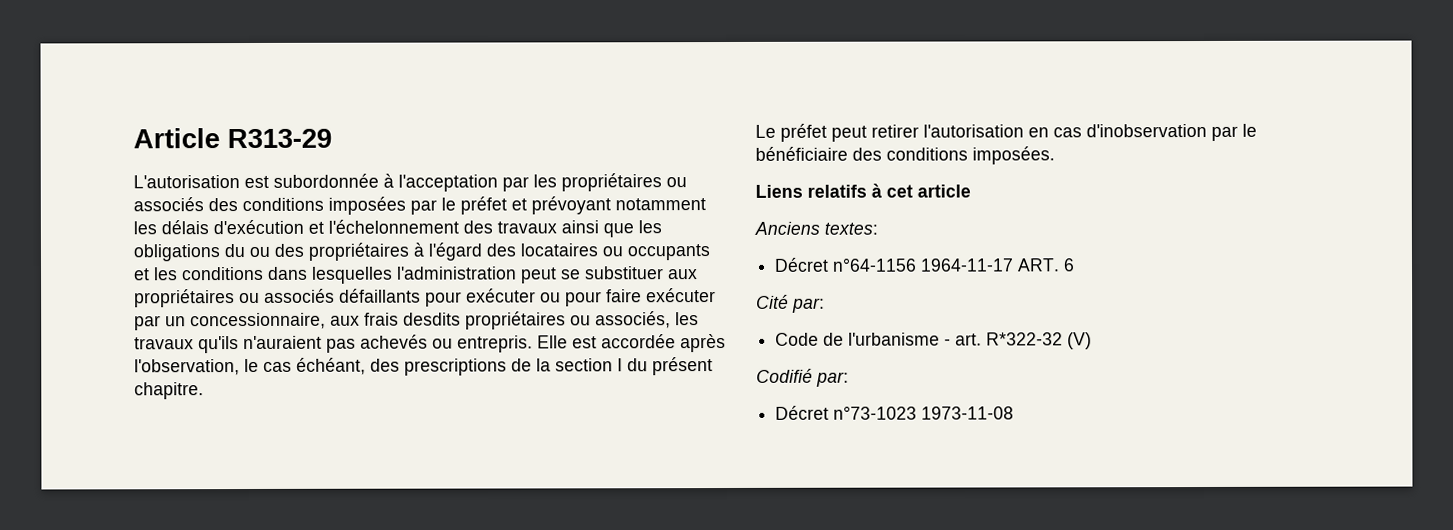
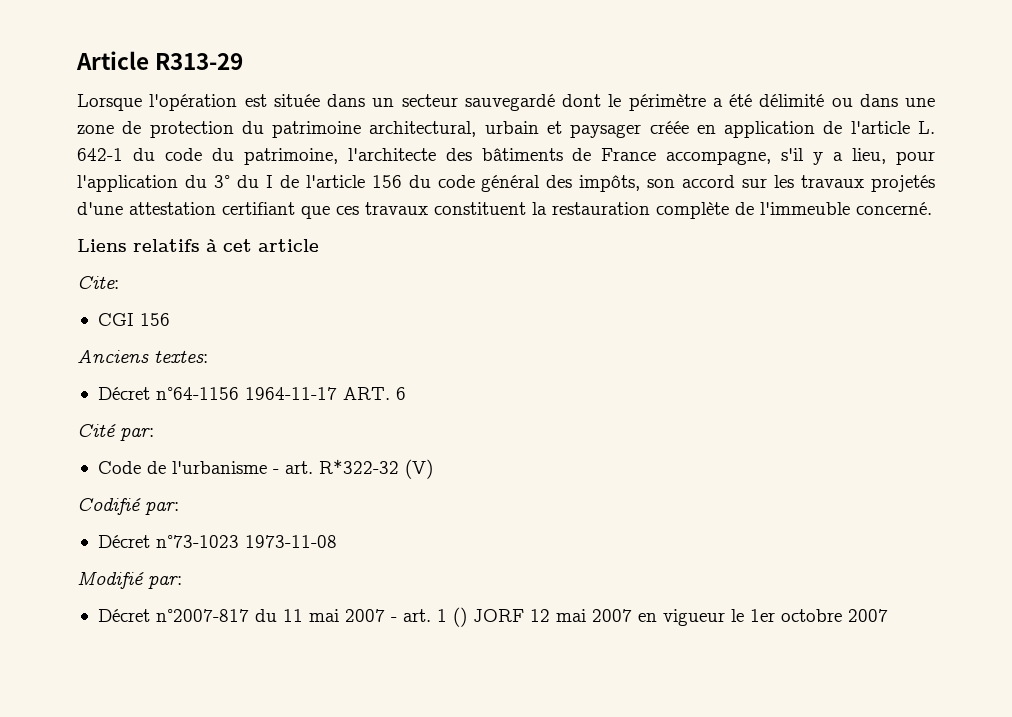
- L'autorisation est subordonnée à l'acceptation par les propriétaires ou associés des conditions imposées par le préfet et prévoyant notamment les délais d'exécution et l'échelonnement des travaux ainsi que les obligations du ou des propriétaires à l'égard des locataires ou occupants et les conditions dans lesquelles l'administration peut se substituer aux propriétaires ou associés défaillants pour exécuter ou pour faire exécuter par un concessionnaire, aux frais desdits propriétaires ou associés, les travaux qu'ils n'auraient pas achevés ou entrepris. Elle est accordée après l'observation, le cas échéant, des prescriptions de la section I du présent chapitre.
- Le préfet peut retirer l'autorisation en cas d'inobservation par le bénéficiaire des conditions imposées.
+ Lorsque l'opération est située dans un secteur sauvegardé dont le périmètre a été délimité ou dans une zone de protection du patrimoine architectural, urbain et paysager créée en application de l'article L. 642-1 du code du patrimoine, l'architecte des bâtiments de France accompagne, s'il y a lieu, pour l'application du 3° du I de l'article 156 du code général des impôts, son accord sur les travaux projetés d'une attestation certifiant que ces travaux constituent la restauration complète de l'immeuble concerné.
+ Cite:
+ CGI 156
+ Modifié par:
+ Décret n°2007-817 du 11 mai 2007 - art. 1 () JORF 12 mai 2007 en vigueur le 1er octobre 2007

